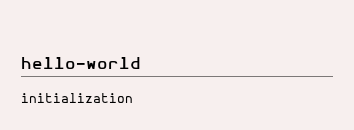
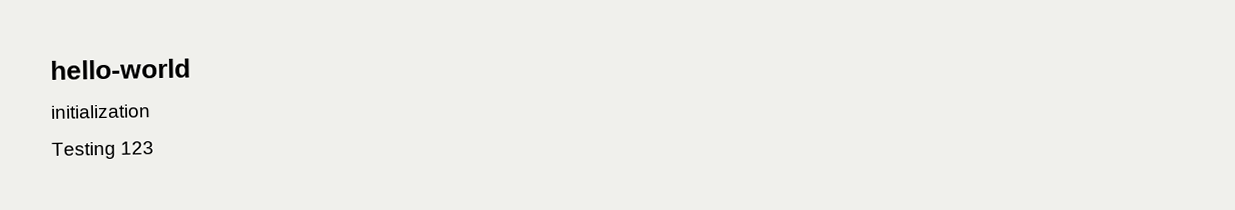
+ Testing 123

